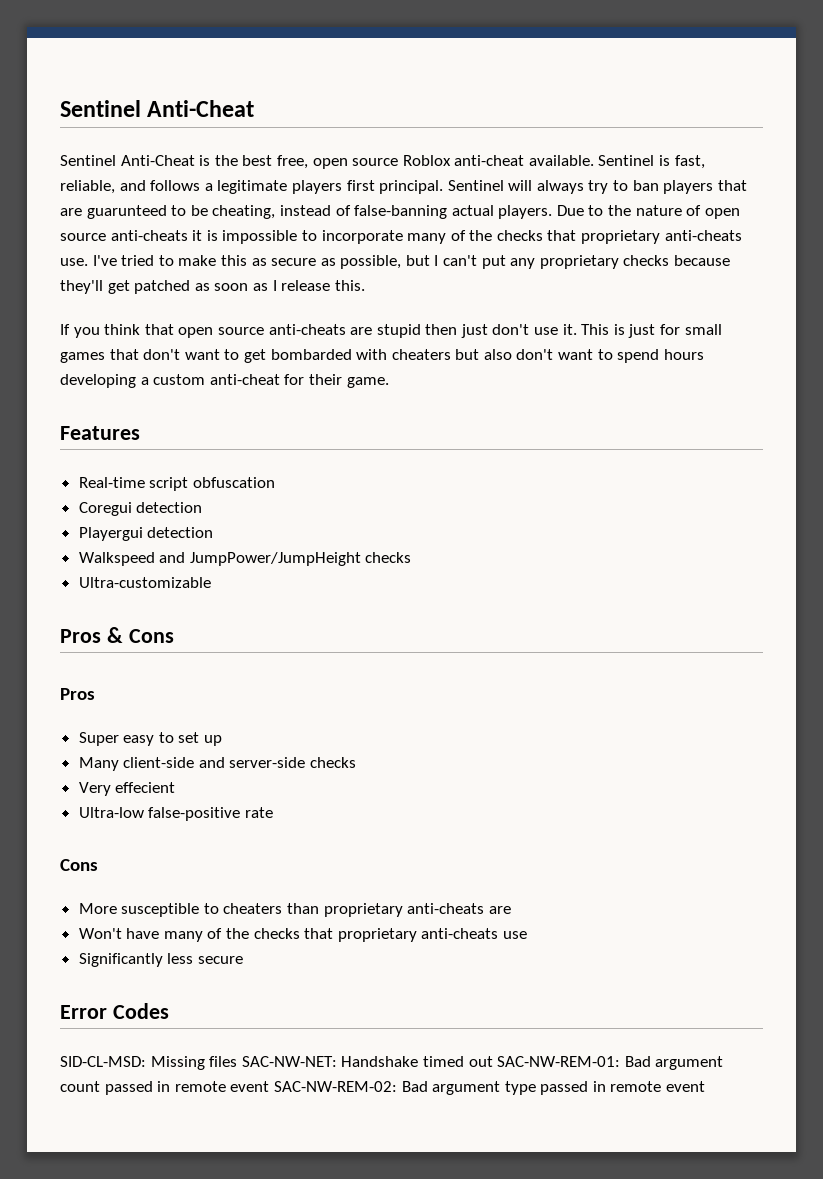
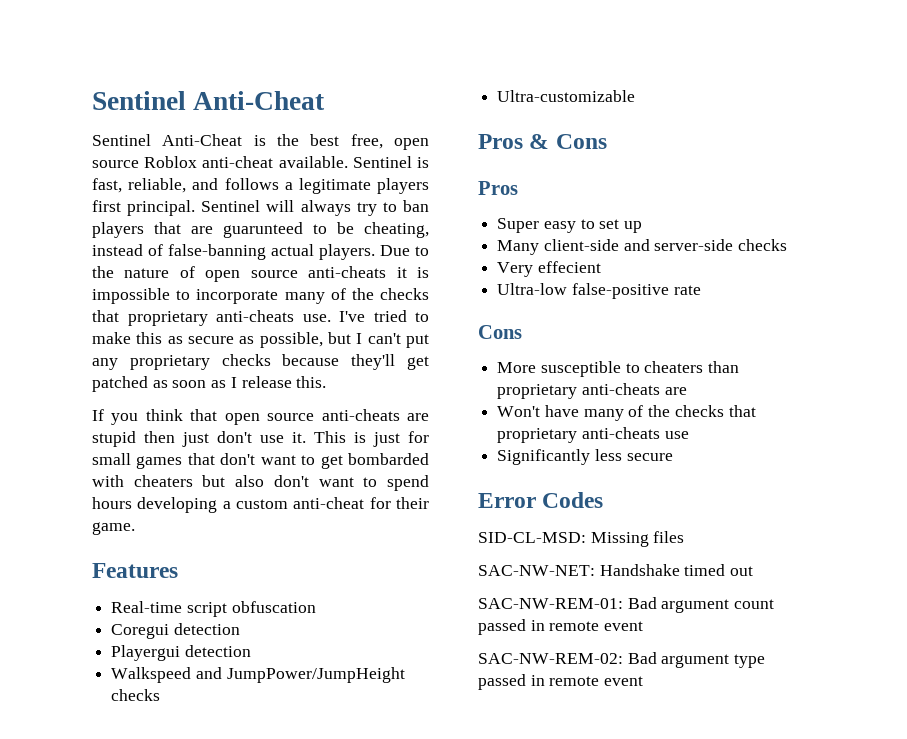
- SID-CL-MSD: Missing files SAC-NW-NET: Handshake timed out SAC-NW-REM-01: Bad argument count passed in remote event SAC-NW-REM-02: Bad argument type passed in remote event
+ SID-CL-MSD: Missing files
+ SAC-NW-NET: Handshake timed out
+ SAC-NW-REM-01: Bad argument count passed in remote event
+ SAC-NW-REM-02: Bad argument type passed in remote event

